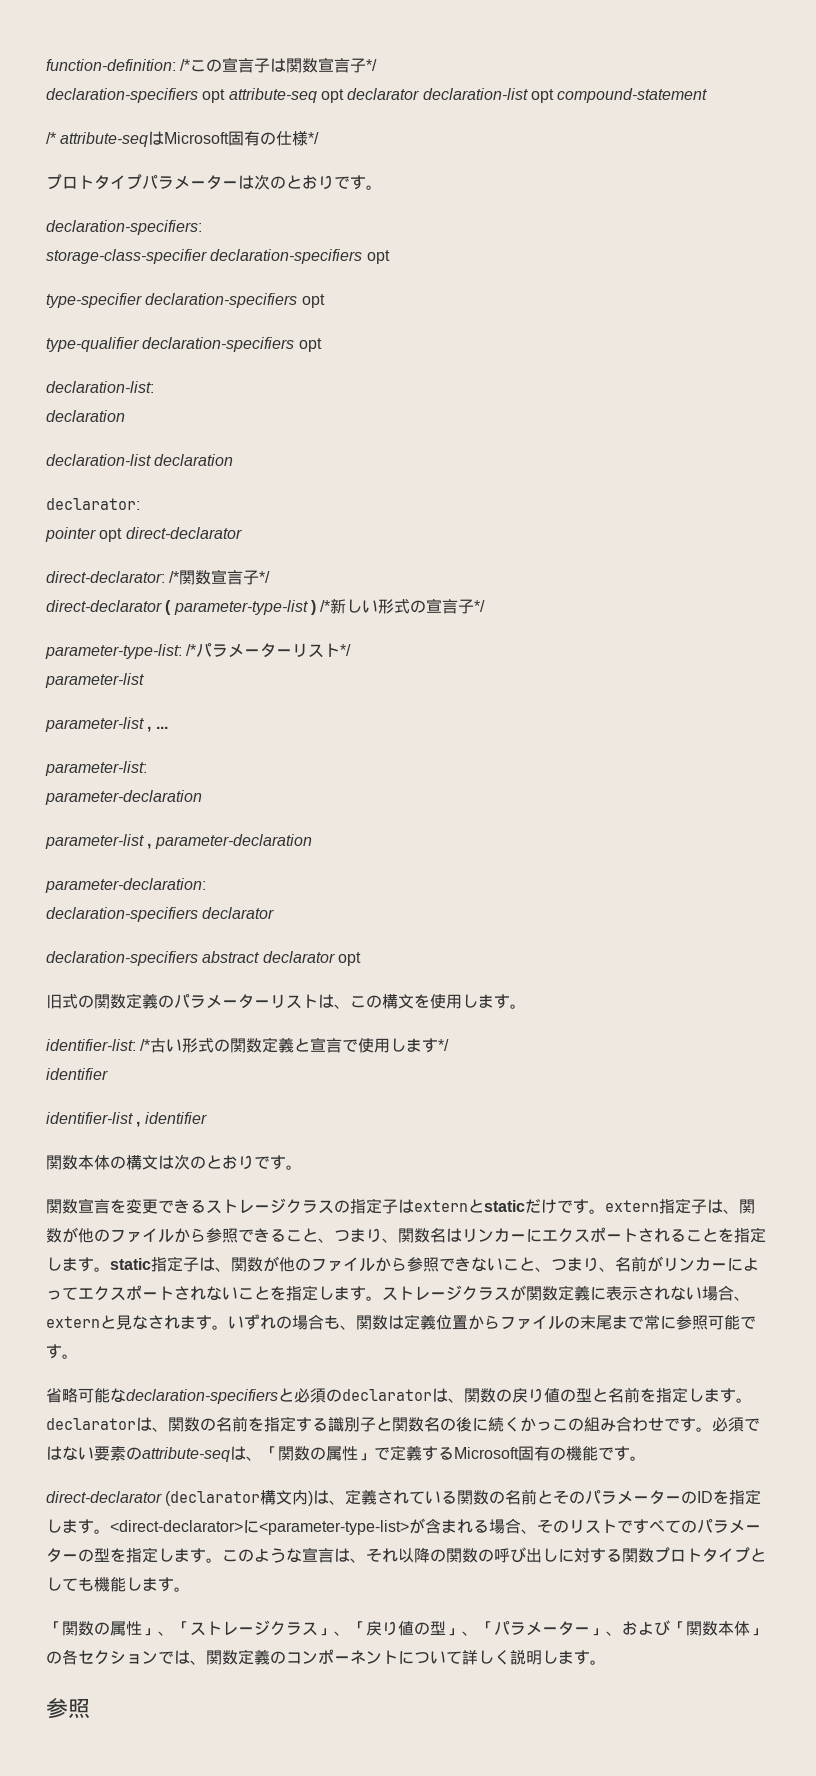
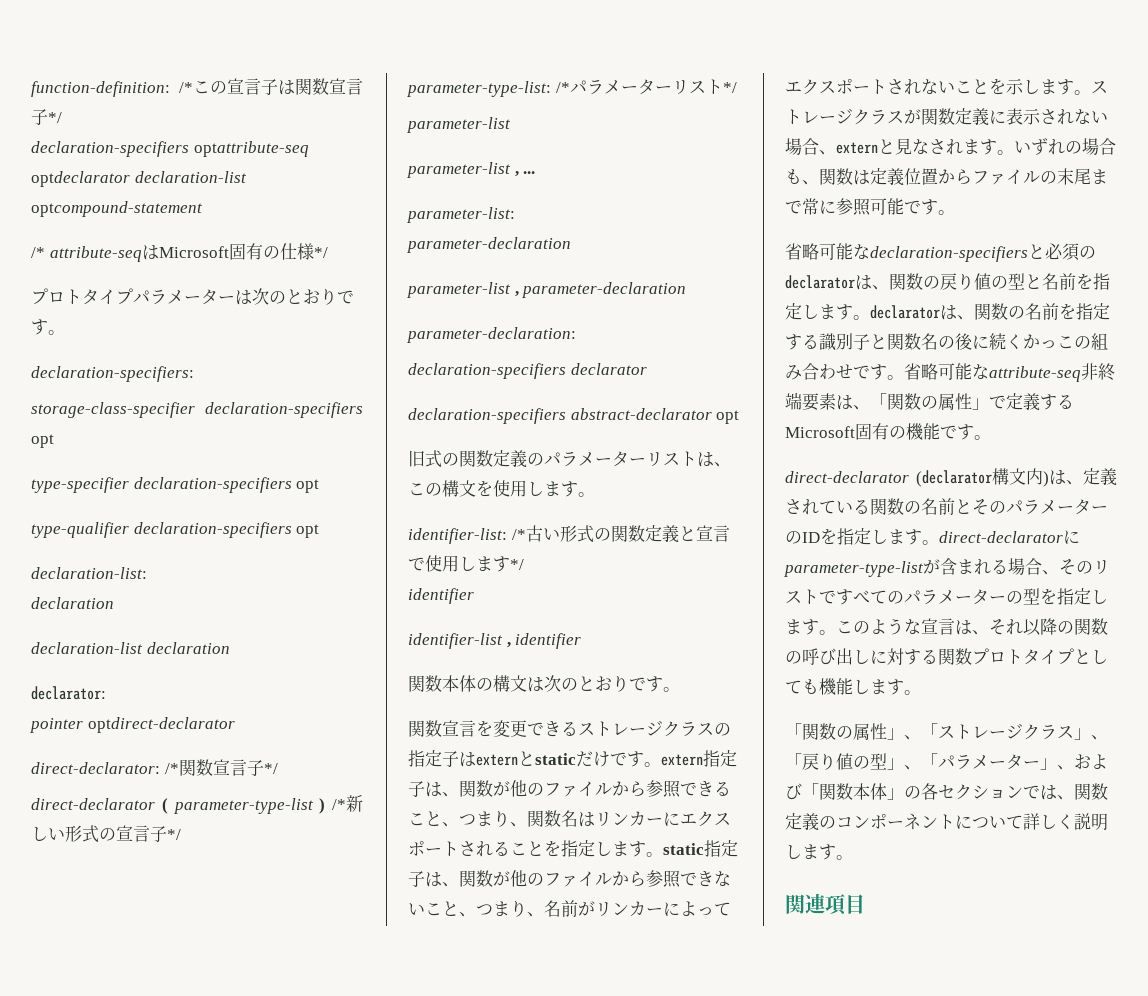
- declaration-specifiers opt attribute-seq opt declarator declaration-list opt compound-statement
+ declaration-specifiers optattribute-seq optdeclarator declaration-list optcompound-statement
- pointer opt direct-declarator
+ pointer optdirect-declarator
- declaration-specifiers abstract declarator opt
+ declaration-specifiers abstract-declarator opt
- 関数宣言を変更できるストレージクラスの指定子はexternとstaticだけです。extern指定子は、関数が他のファイルから参照できること、つまり、関数名はリンカーにエクスポートされることを指定します。static指定子は、関数が他のファイルから参照できないこと、つまり、名前がリンカーによってエクスポートされないことを指定します。
+ 関数宣言を変更できるストレージクラスの指定子はexternとstaticだけです。extern指定子は、関数が他のファイルから参照できること、つまり、関数名はリンカーにエクスポートされることを指定します。static指定子は、関数が他のファイルから参照できないこと、つまり、名前がリンカーによってエクスポートされないことを示します。
- 必須ではない要素のattribute-seqは、「関数の属性」で定義するMicrosoft固有の機能です。
+ 省略可能なattribute-seq非終端要素は、「関数の属性」で定義するMicrosoft固有の機能です。
- direct-declarator (declarator構文内)は、定義されている関数の名前とそのパラメーターのIDを指定します。<direct-declarator>に<parameter-type-list>が含まれる場合、そのリストですべてのパラメーターの型を指定します。
+ direct-declarator (declarator構文内)は、定義されている関数の名前とそのパラメーターのIDを指定します。direct-declaratorにparameter-type-listが含まれる場合、そのリストですべてのパラメーターの型を指定します。
  「関数の属性」、「ストレージクラス」、「戻り値の型」、「パラメーター」、および「関数本体」の各セクションでは、関数定義のコンポーネントについて詳しく説明します。
- 参照
+ 関連項目

